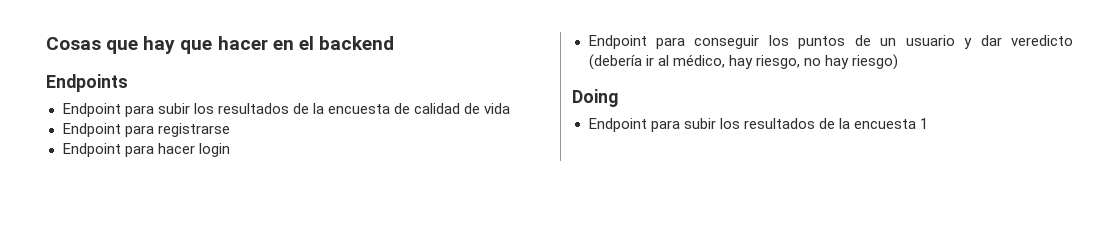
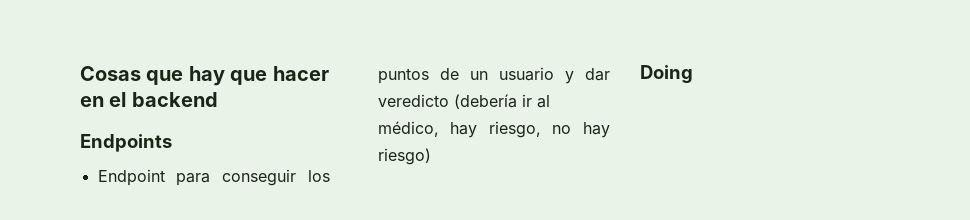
- Endpoint para subir los resultados de la encuesta de calidad de vida
- Endpoint para registrarse
- Endpoint para hacer login
- Endpoint para subir los resultados de la encuesta 1

